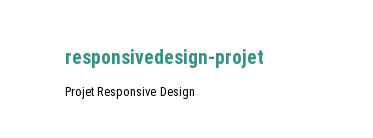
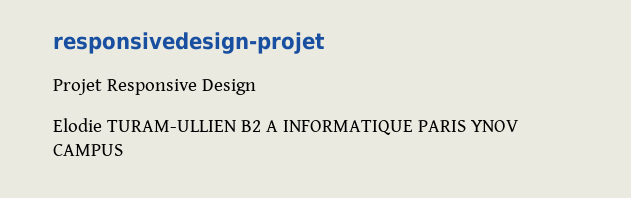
+ Elodie TURAM-ULLIEN B2 A INFORMATIQUE PARIS YNOV CAMPUS

